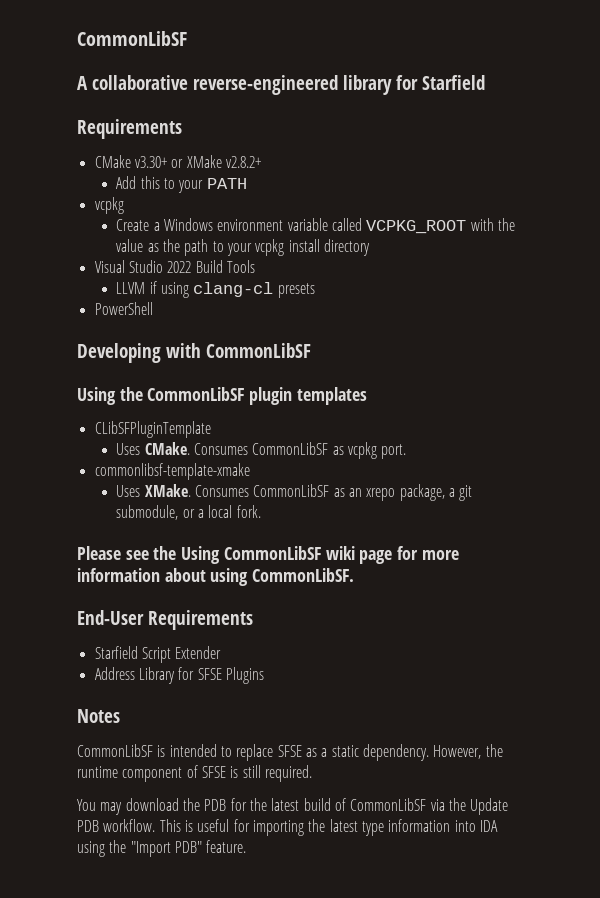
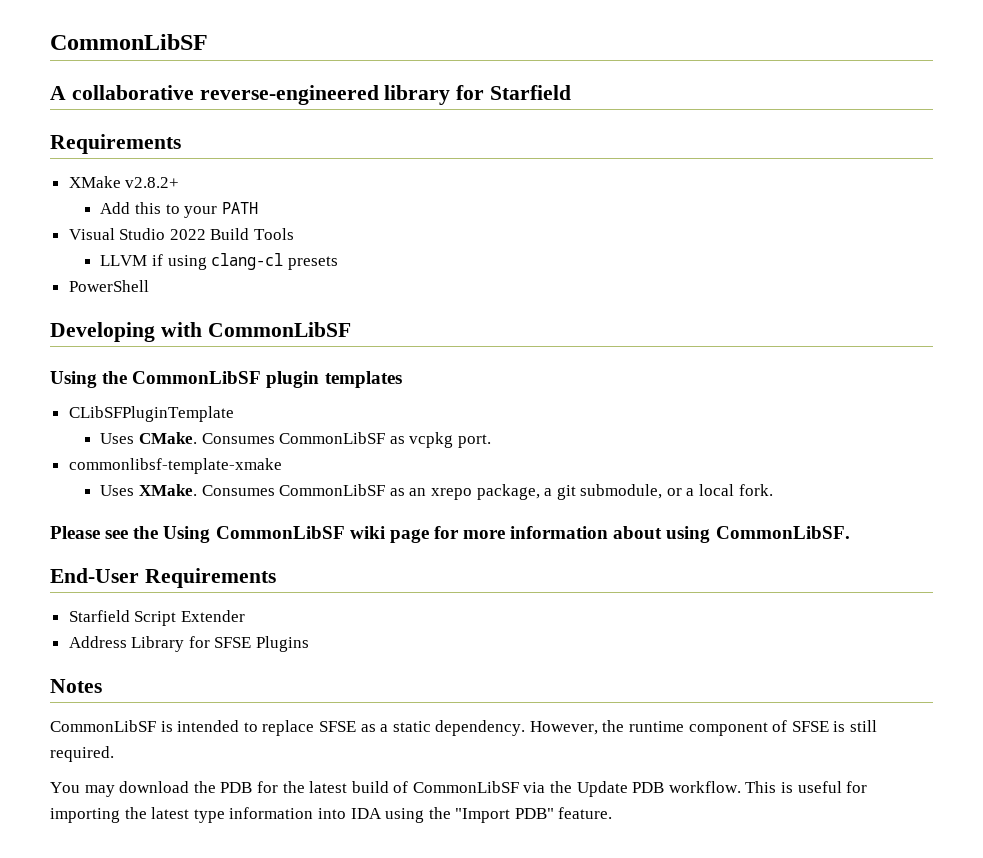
- CMake v3.30+ or XMake v2.8.2+
+ XMake v2.8.2+
  Add this to your PATH
- vcpkg
- Create a Windows environment variable called VCPKG_ROOT with the value as the path to your vcpkg install directory

